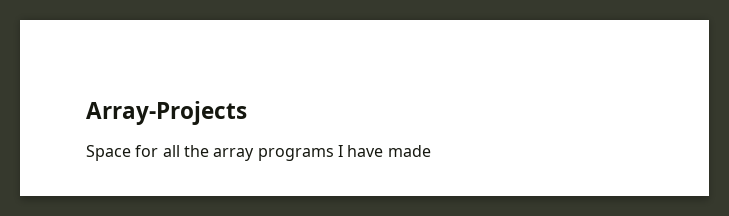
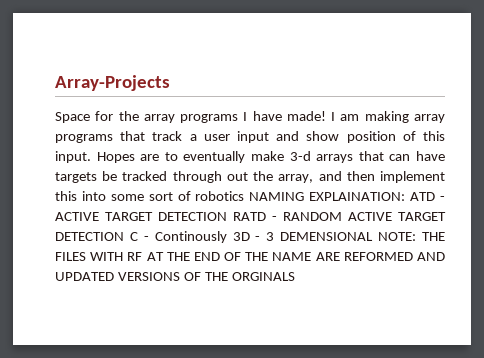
- Space for all the array programs I have made
+ Space for the array programs I have made! I am making array programs that track a user input and show position of this input. Hopes are to eventually make 3-d arrays that can have targets be tracked through out the array, and then implement this into some sort of robotics NAMING EXPLAINATION: ATD - ACTIVE TARGET DETECTION RATD - RANDOM ACTIVE TARGET DETECTION C - Continously 3D - 3 DEMENSIONAL NOTE: THE FILES WITH RF AT THE END OF THE NAME ARE REFORMED AND UPDATED VERSIONS OF THE ORGINALS

